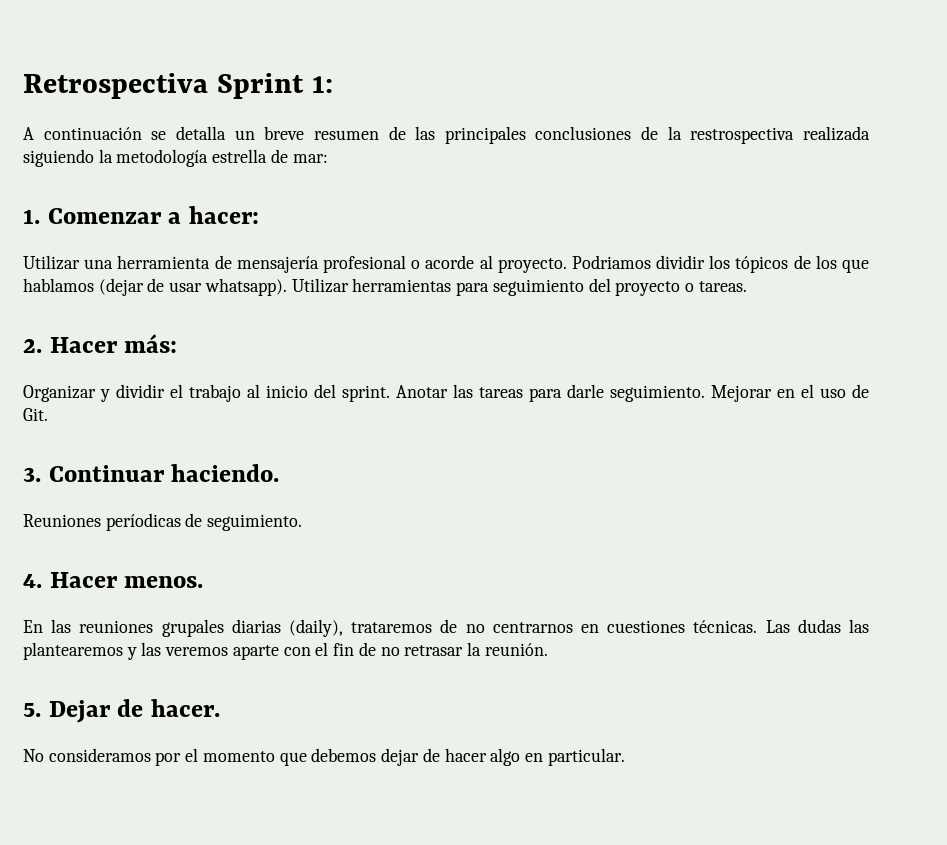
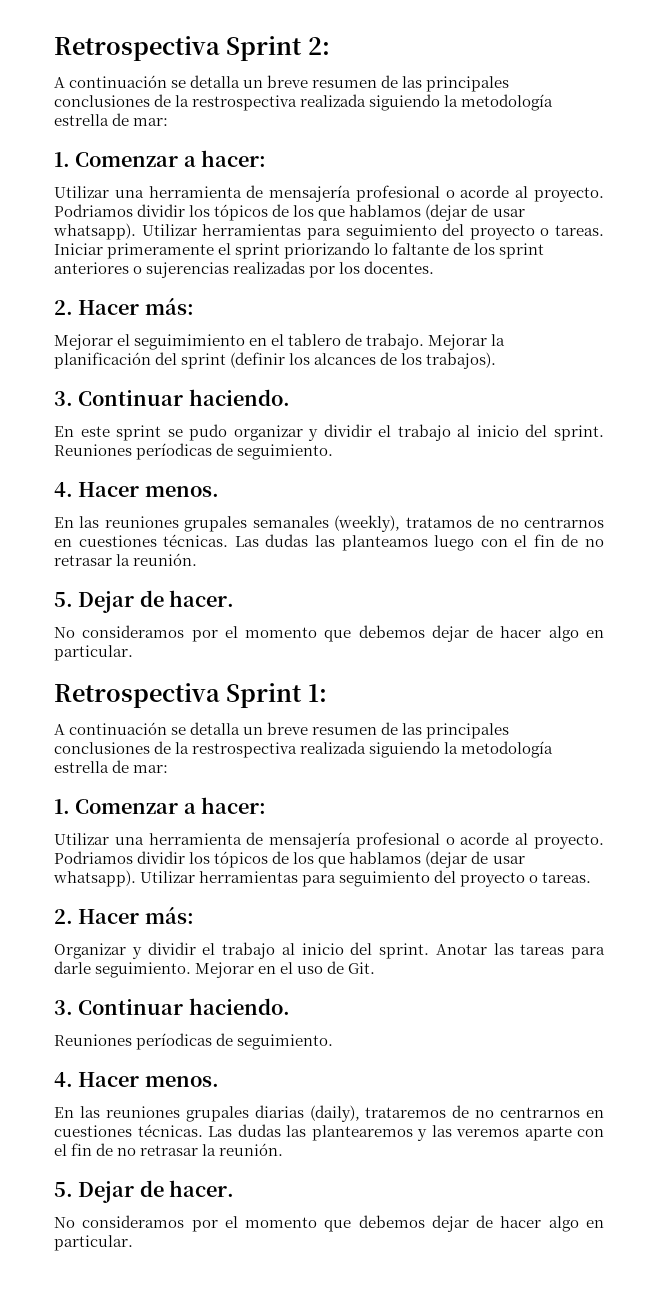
+ Retrospectiva Sprint 2:
+ A continuación se detalla un breve resumen de las principales conclusiones de la restrospectiva realizada siguiendo la metodología estrella de mar:
+ 1. Comenzar a hacer:
+ Utilizar una herramienta de mensajería profesional o acorde al proyecto. Podriamos dividir los tópicos de los que hablamos (dejar de usar whatsapp). Utilizar herramientas para seguimiento del proyecto o tareas. Iniciar primeramente el sprint priorizando lo faltante de los sprint anteriores o sujerencias realizadas por los docentes.
+ 2. Hacer más:
+ Mejorar el seguimimiento en el tablero de trabajo. Mejorar la planificación del sprint (definir los alcances de los trabajos).
+ 3. Continuar haciendo.
+ En este sprint se pudo organizar y dividir el trabajo al inicio del sprint. Reuniones períodicas de seguimiento.
+ 4. Hacer menos.
+ En las reuniones grupales semanales (weekly), tratamos de no centrarnos en cuestiones técnicas. Las dudas las planteamos luego con el fin de no retrasar la reunión.
+ 5. Dejar de hacer.
+ No consideramos por el momento que debemos dejar de hacer algo en particular.

